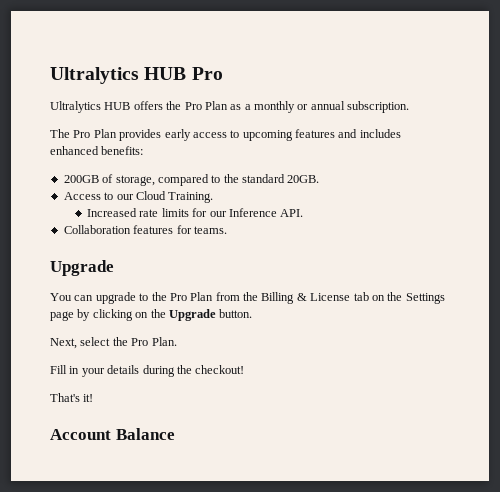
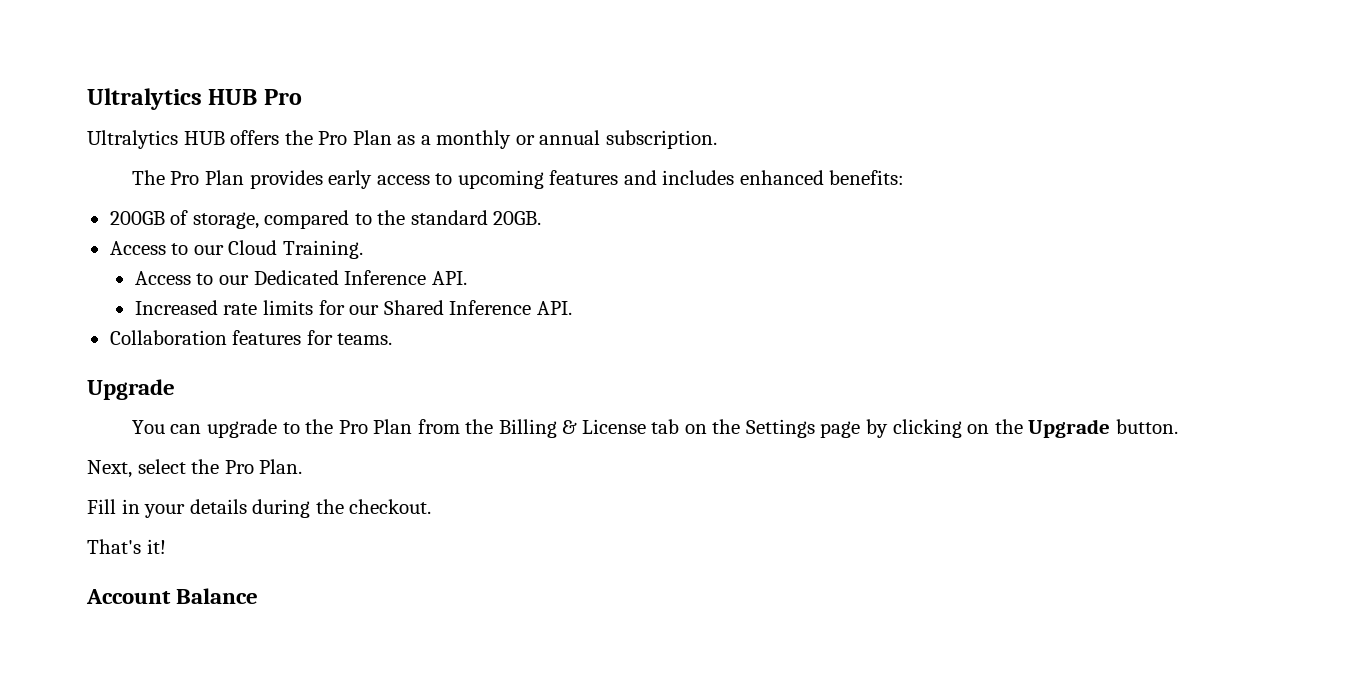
+ Access to our Dedicated Inference API.
- Increased rate limits for our Inference API.
+ Increased rate limits for our Shared Inference API.
- Fill in your details during the checkout!
+ Fill in your details during the checkout.

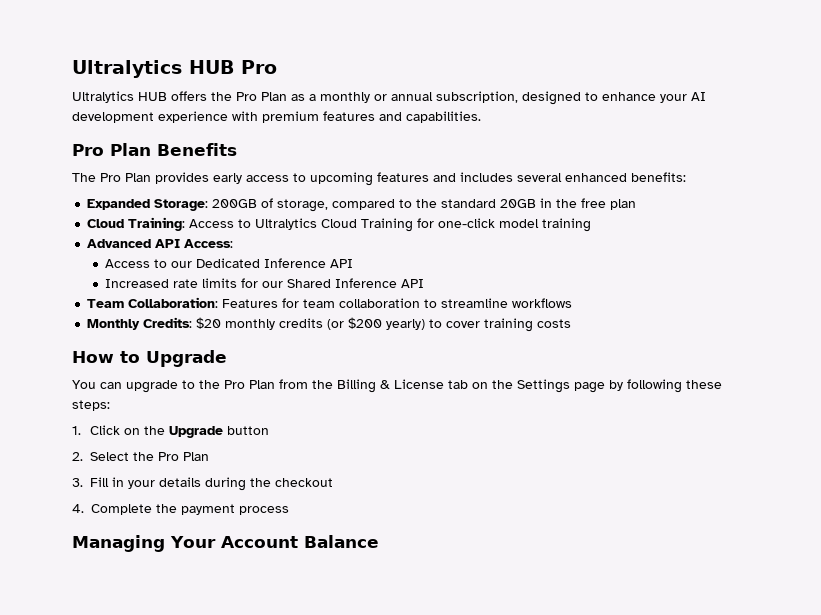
- Ultralytics HUB offers the Pro Plan as a monthly or annual subscription.
+ Ultralytics HUB offers the Pro Plan as a monthly or annual subscription, designed to enhance your AI development experience with premium features and capabilities.
+ Pro Plan Benefits
- The Pro Plan provides early access to upcoming features and includes enhanced benefits:
+ The Pro Plan provides early access to upcoming features and includes several enhanced benefits:
- 200GB of storage, compared to the standard 20GB.
- Access to our Cloud Training.
+ Expanded Storage: 200GB of storage, compared to the standard 20GB in the free plan
+ Cloud Training: Access to Ultralytics Cloud Training for one-click model training
+ Advanced API Access:
- Access to our Dedicated Inference API.
+ Access to our Dedicated Inference API
- Increased rate limits for our Shared Inference API.
- Collaboration features for teams.
- Upgrade
+ Increased rate limits for our Shared Inference API
+ Team Collaboration: Features for team collaboration to streamline workflows
+ Monthly Credits: $20 monthly credits (or $200 yearly) to cover training costs
+ How to Upgrade
- You can upgrade to the Pro Plan from the Billing & License tab on the Settings page by clicking on the Upgrade button.
- Next, select the Pro Plan.
- Fill in your details during the checkout.
- That's it!
- Account Balance
+ You can upgrade to the Pro Plan from the Billing & License tab on the Settings page by following these steps:
+ 1. Click on the Upgrade button
+ 2. Select the Pro Plan
+ 3. Fill in your details during the checkout
+ 4. Complete the payment process
+ Managing Your Account Balance

